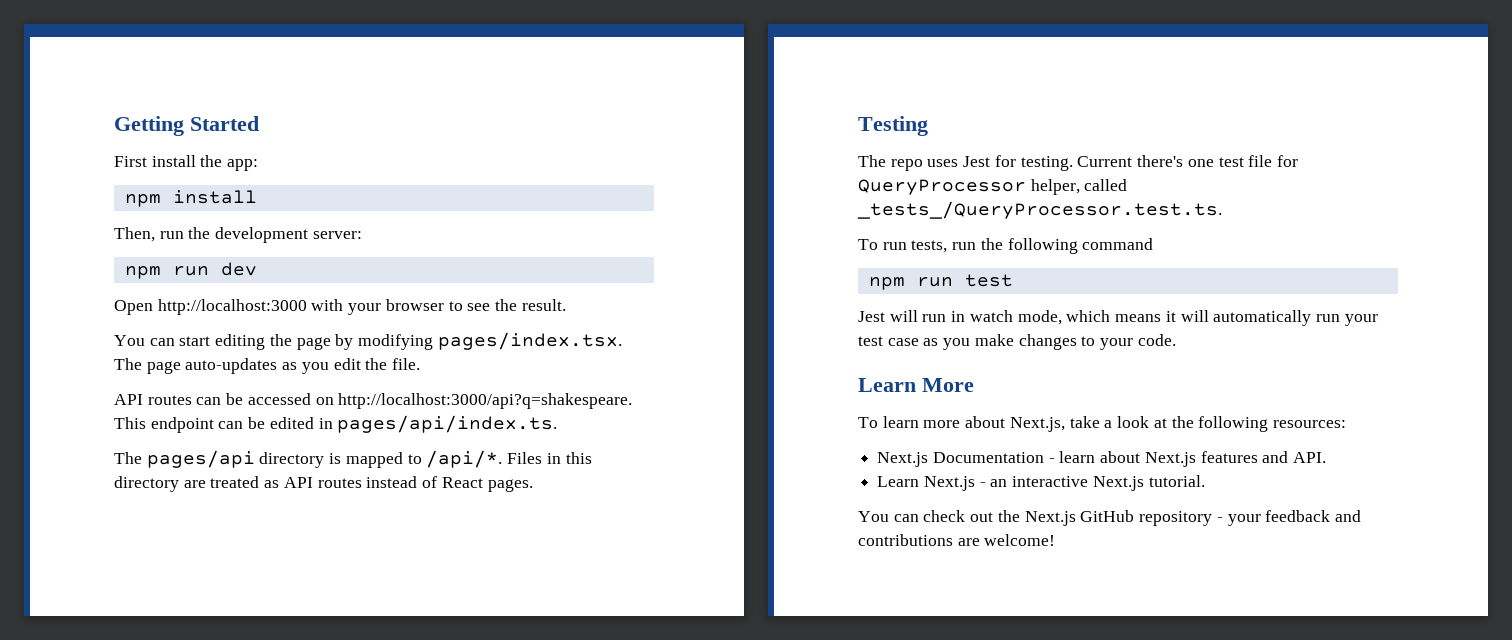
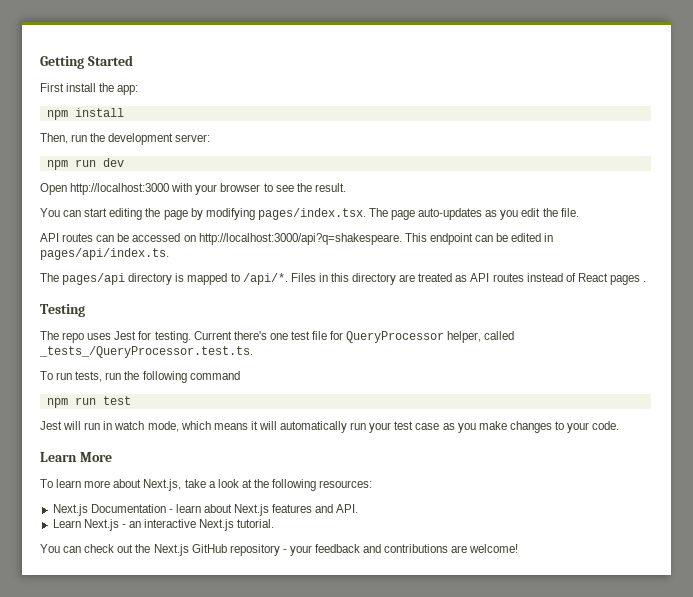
- Files in this directory are treated as API routes instead of React pages.
+ Files in this directory are treated as API routes instead of React pages .

